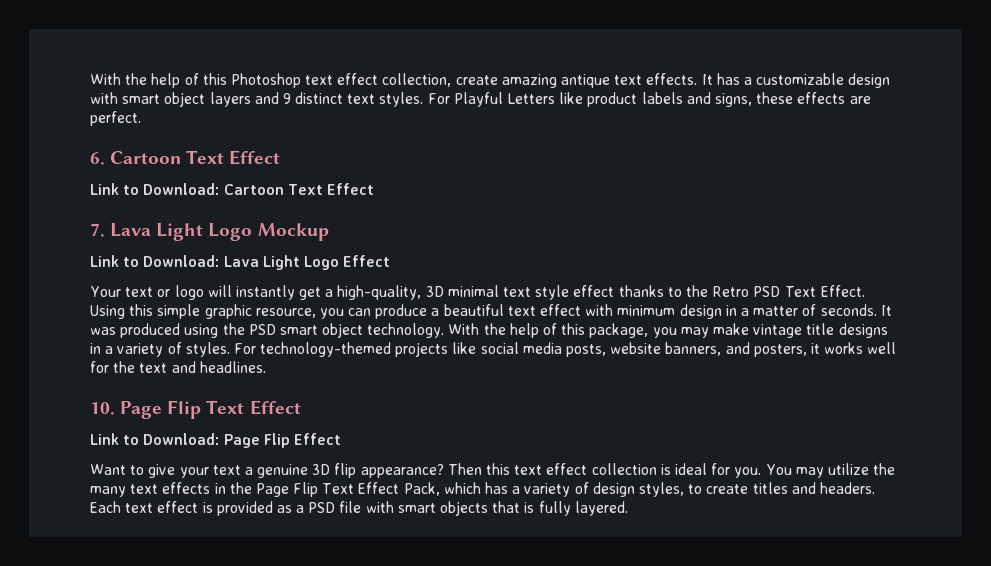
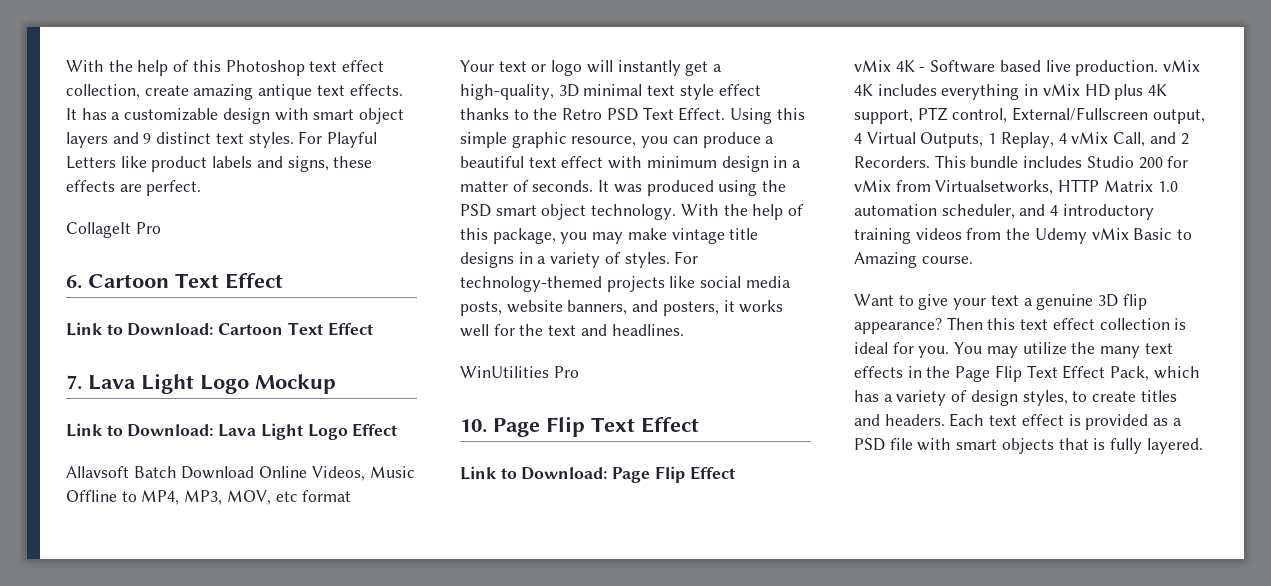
+ CollageIt Pro
+ Allavsoft Batch Download Online Videos, Music Offline to MP4, MP3, MOV, etc format
+ WinUtilities Pro
+ vMix 4K - Software based live production. vMix 4K includes everything in vMix HD plus 4K support, PTZ control, External/Fullscreen output, 4 Virtual Outputs, 1 Replay, 4 vMix Call, and 2 Recorders. This bundle includes Studio 200 for vMix from Virtualsetworks, HTTP Matrix 1.0 automation scheduler, and 4 introductory training videos from the Udemy vMix Basic to Amazing course.

